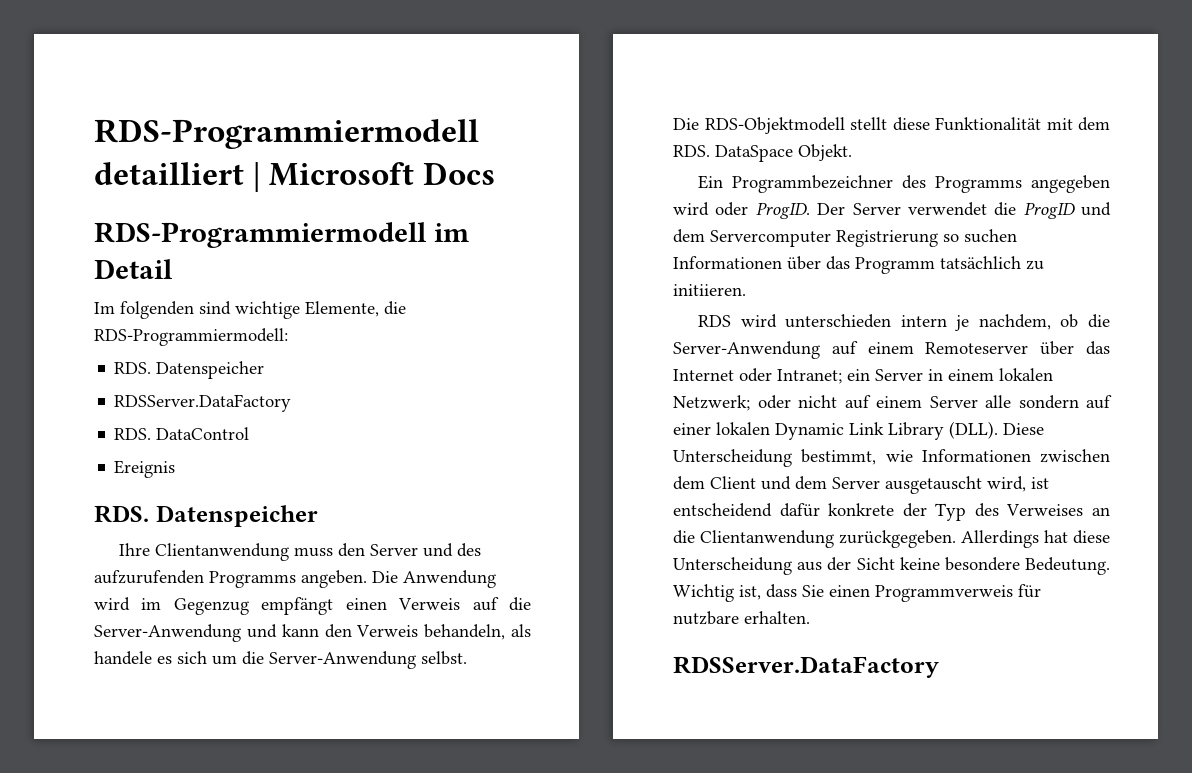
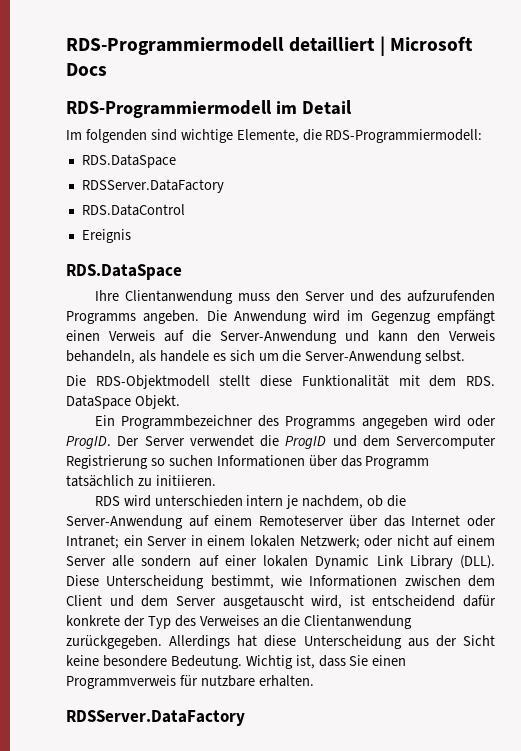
  Im folgenden sind wichtige Elemente, die RDS-Programmiermodell:
- RDS. Datenspeicher
+ RDS.DataSpace
- RDS. DataControl
+ RDS.DataControl
  Ereignis
- RDS. Datenspeicher
+ RDS.DataSpace

